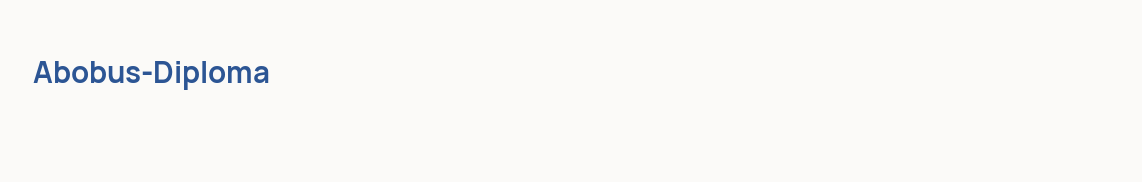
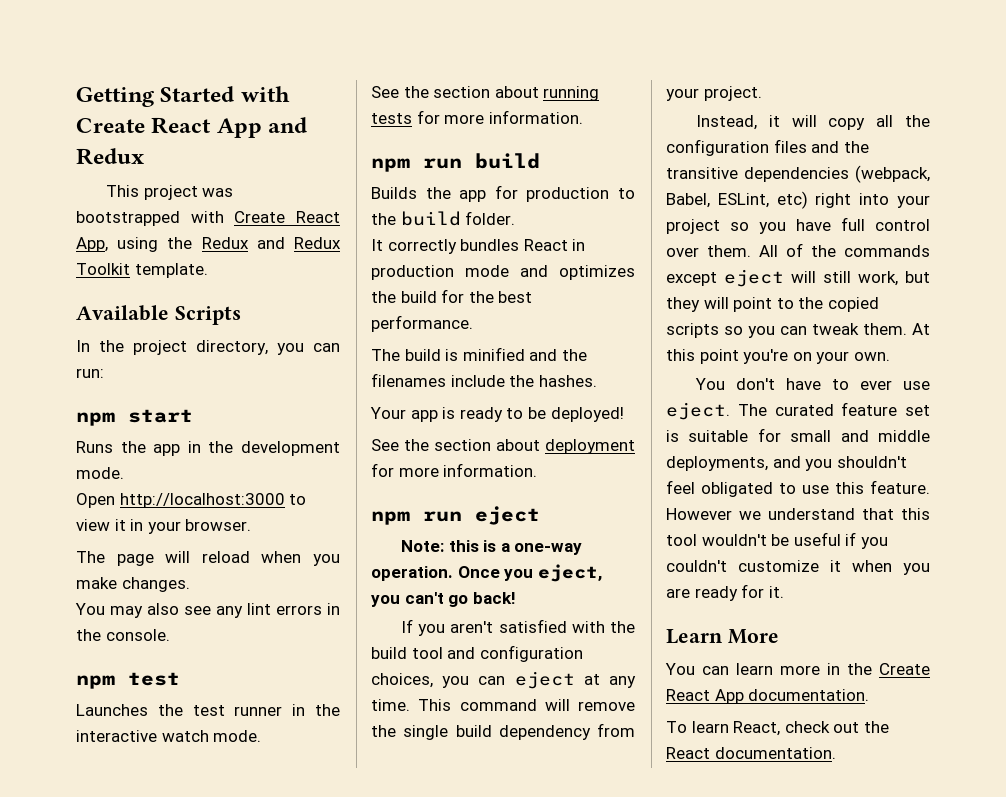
- Abobus-Diploma
+ Getting Started with Create React App and Redux
+ This project was bootstrapped with Create React App, using the Redux and Redux Toolkit template.
+ Available Scripts
+ In the project directory, you can run:
+ npm start
+ Runs the app in the development mode.
+ Open http://localhost:3000 to view it in your browser.
+ The page will reload when you make changes.
+ You may also see any lint errors in the console.
+ npm test
+ Launches the test runner in the interactive watch mode.
+ See the section about running tests for more information.
+ npm run build
+ Builds the app for production to the build folder.
+ It correctly bundles React in production mode and optimizes the build for the best performance.
+ The build is minified and the filenames include the hashes.
+ Your app is ready to be deployed!
+ See the section about deployment for more information.
+ npm run eject
+ Note: this is a one-way operation. Once you eject, you can't go back!
+ If you aren't satisfied with the build tool and configuration choices, you can eject at any time. This command will remove the single build dependency from your project.
+ Instead, it will copy all the configuration files and the transitive dependencies (webpack, Babel, ESLint, etc) right into your project so you have full control over them. All of the commands except eject will still work, but they will point to the copied scripts so you can tweak them. At this point you're on your own.
+ You don't have to ever use eject. The curated feature set is suitable for small and middle deployments, and you shouldn't feel obligated to use this feature. However we understand that this tool wouldn't be useful if you couldn't customize it when you are ready for it.
+ Learn More
+ You can learn more in the Create React App documentation.
+ To learn React, check out the React documentation.

